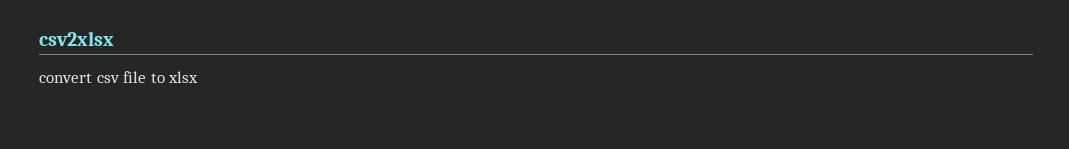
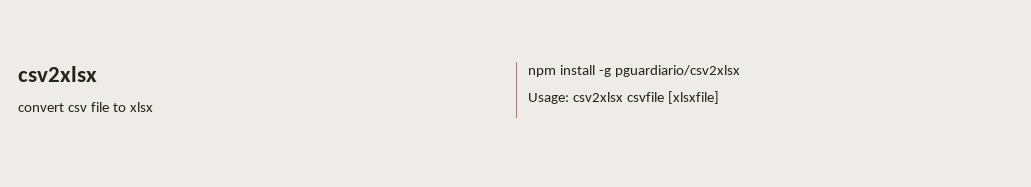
+ npm install -g pguardiario/csv2xlsx
+ Usage: csv2xlsx csvfile [xlsxfile]

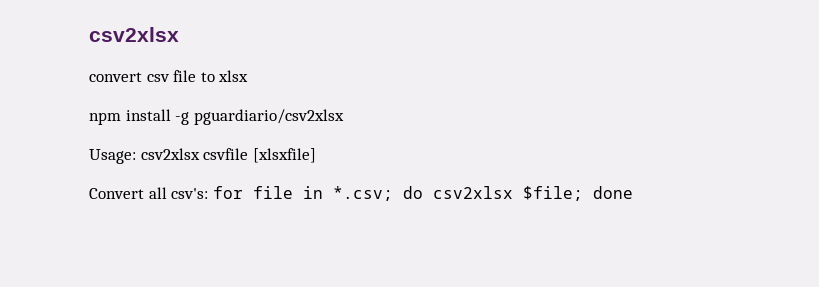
+ Convert all csv's: for file in *.csv; do csv2xlsx $file; done

